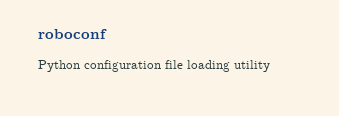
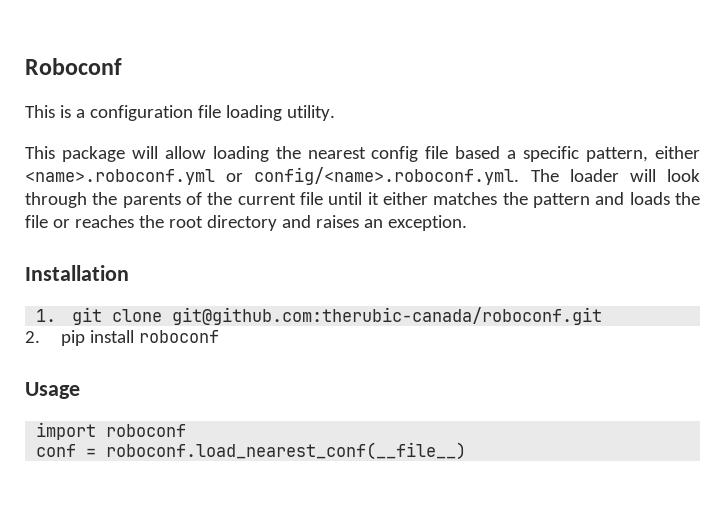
- roboconf
- Python configuration file loading utility
+ Roboconf
+ This is a configuration file loading utility.
+ This package will allow loading the nearest config file based a specific pattern, either <name>.roboconf.yml or config/<name>.roboconf.yml. The loader will look through the parents of the current file until it either matches the pattern and loads the file or reaches the root directory and raises an exception.
+ Installation
+ 1. git clone git@github.com:therubic-canada/roboconf.git
+ 2. pip install roboconf
+ Usage
+ import roboconf
+ conf = roboconf.load_nearest_conf(__file__)

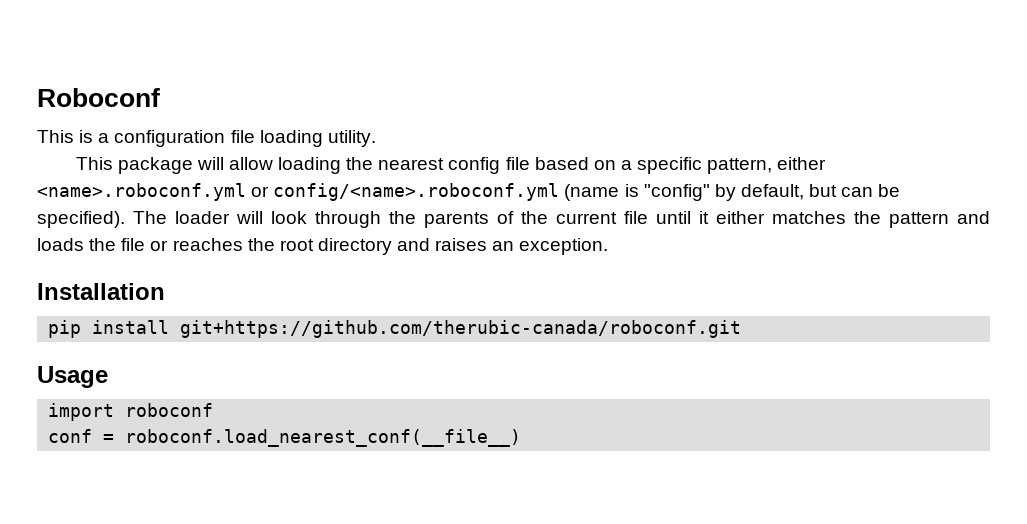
- This package will allow loading the nearest config file based a specific pattern, either <name>.roboconf.yml or config/<name>.roboconf.yml. The loader will look through the parents of the current file until it either matches the pattern and loads the file or reaches the root directory and raises an exception.
+ This package will allow loading the nearest config file based on a specific pattern, either <name>.roboconf.yml or config/<name>.roboconf.yml (name is "config" by default, but can be specified). The loader will look through the parents of the current file until it either matches the pattern and loads the file or reaches the root directory and raises an exception.
- 1. git clone git@github.com:therubic-canada/roboconf.git
- 2. pip install roboconf
+ pip install git+https://github.com/therubic-canada/roboconf.git

